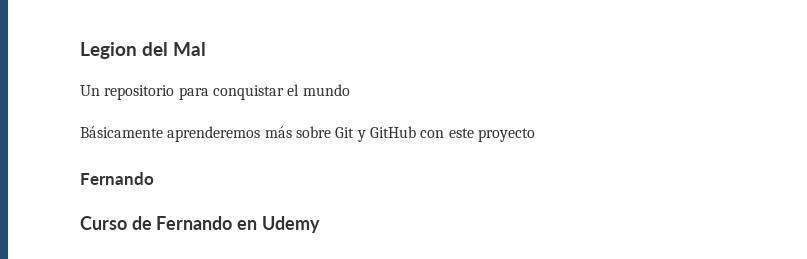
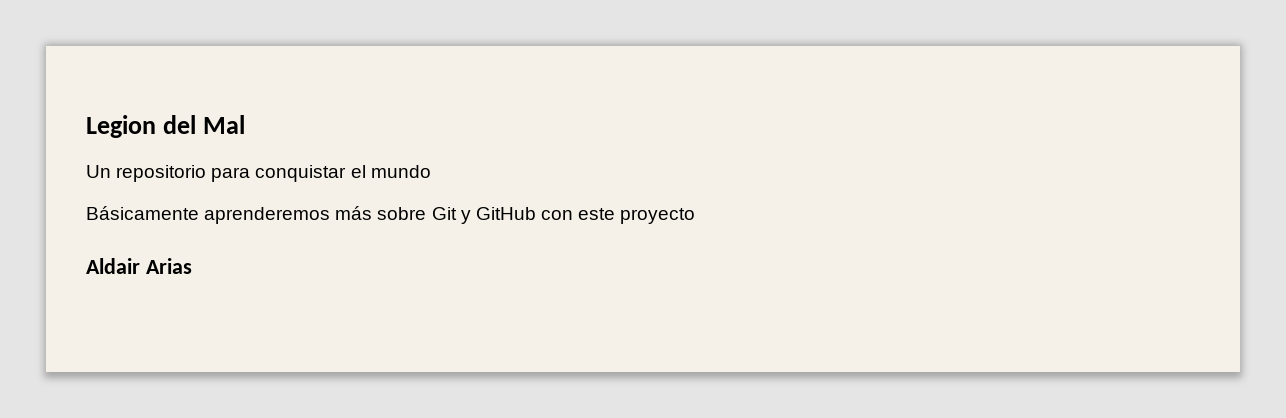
  Básicamente aprenderemos más sobre Git y GitHub con este proyecto
- Fernando
- Curso de Fernando en Udemy
+ Aldair Arias

